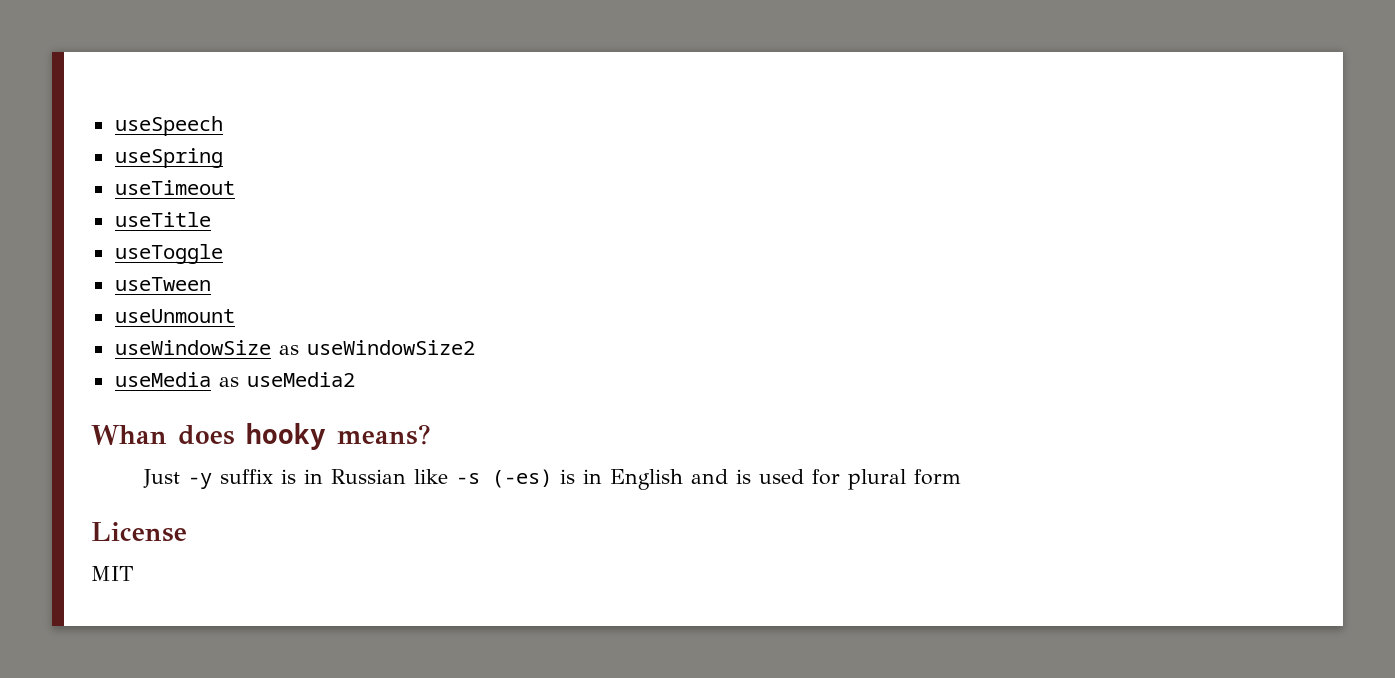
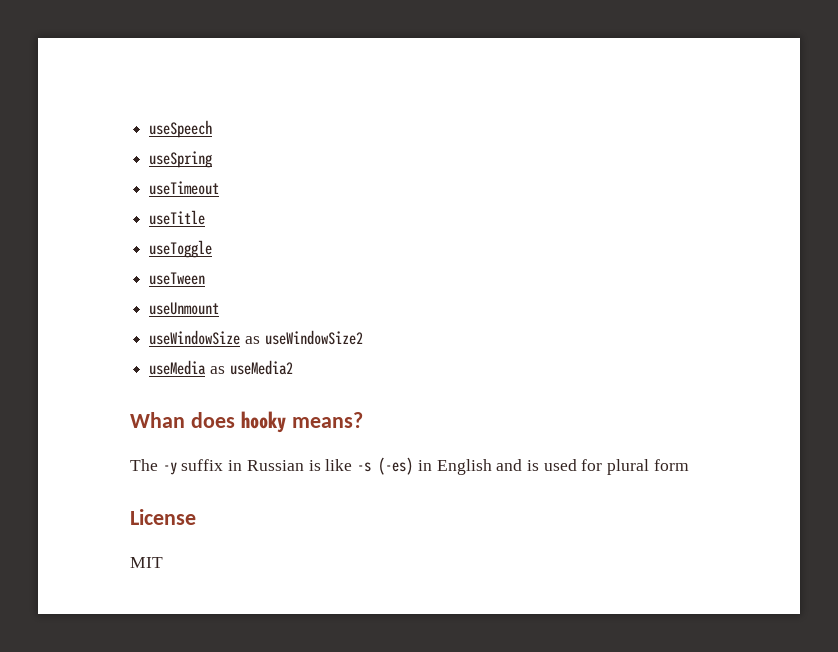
- Just -y suffix is in Russian like -s (-es) is in English and is used for plural form
+ The -y suffix in Russian is like -s (-es) in English and is used for plural form

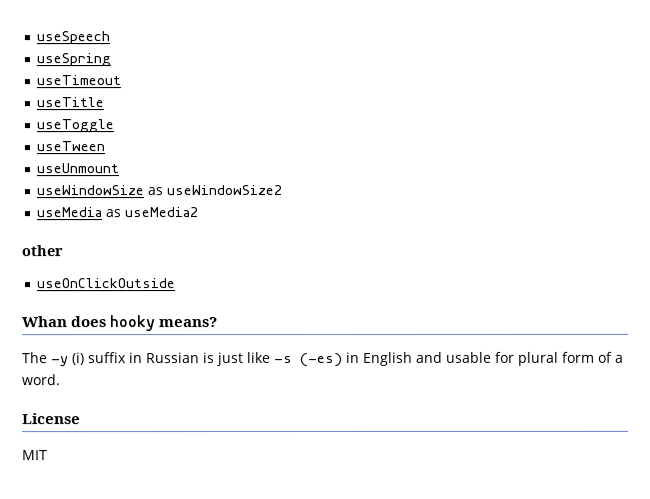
+ other
+ useOnClickOutside
- The -y suffix in Russian is like -s (-es) in English and is used for plural form
+ The -y (i) suffix in Russian is just like -s (-es) in English and usable for plural form of a word.

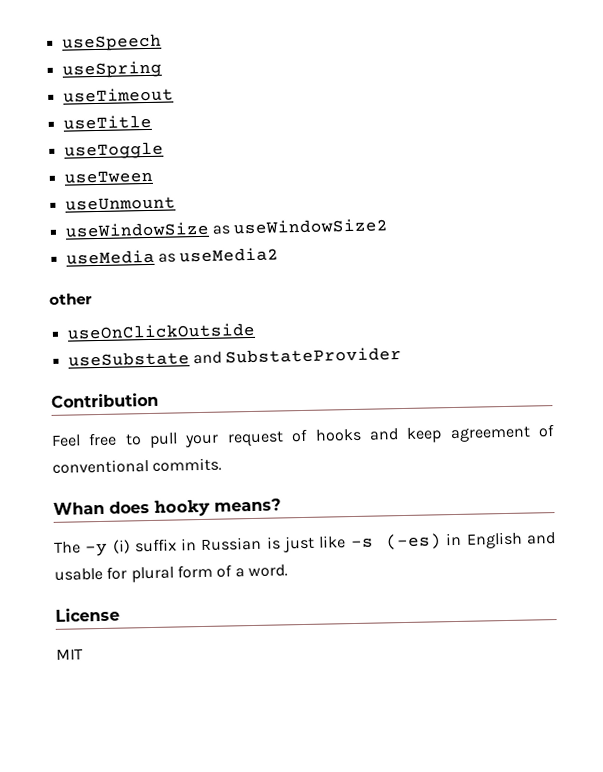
+ useSubstate and SubstateProvider
+ Contribution
+ Feel free to pull your request of hooks and keep agreement of conventional commits.

